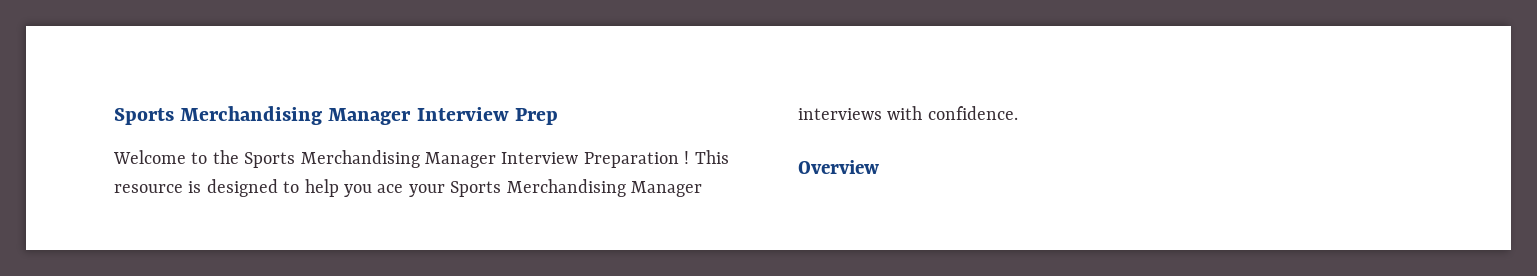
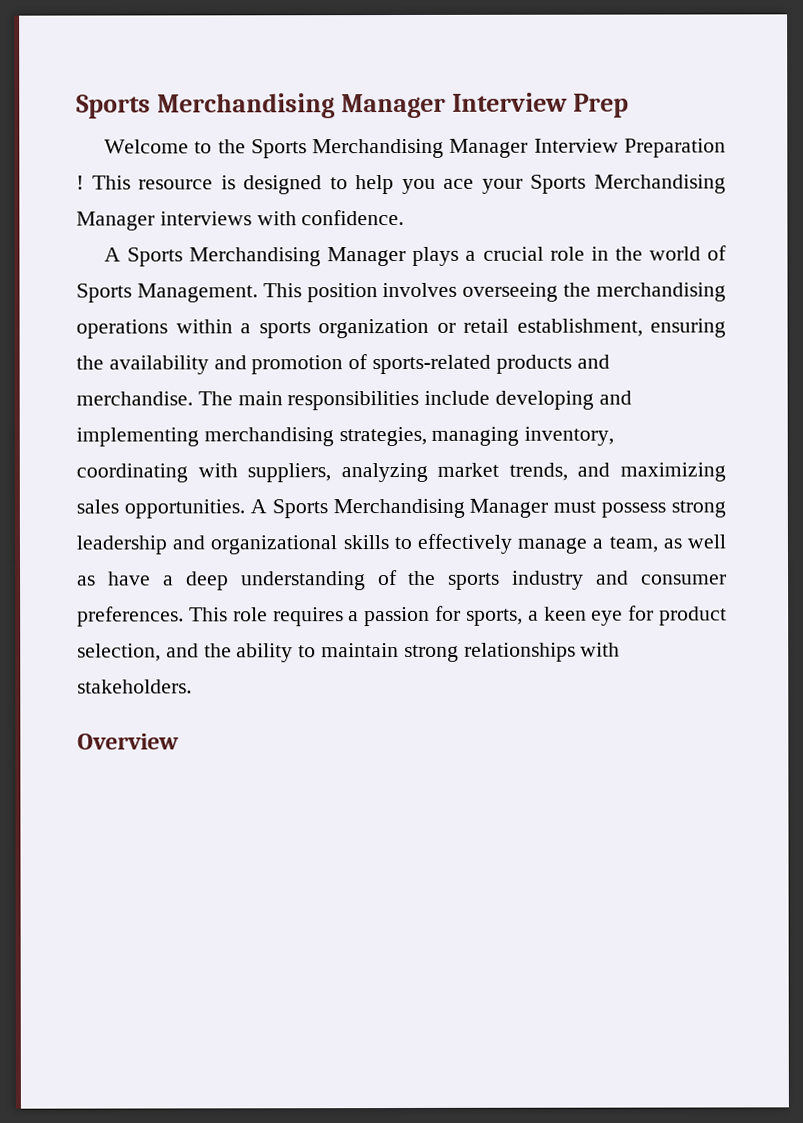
+ A Sports Merchandising Manager plays a crucial role in the world of Sports Management. This position involves overseeing the merchandising operations within a sports organization or retail establishment, ensuring the availability and promotion of sports-related products and merchandise. The main responsibilities include developing and implementing merchandising strategies, managing inventory, coordinating with suppliers, analyzing market trends, and maximizing sales opportunities. A Sports Merchandising Manager must possess strong leadership and organizational skills to effectively manage a team, as well as have a deep understanding of the sports industry and consumer preferences. This role requires a passion for sports, a keen eye for product selection, and the ability to maintain strong relationships with stakeholders.

